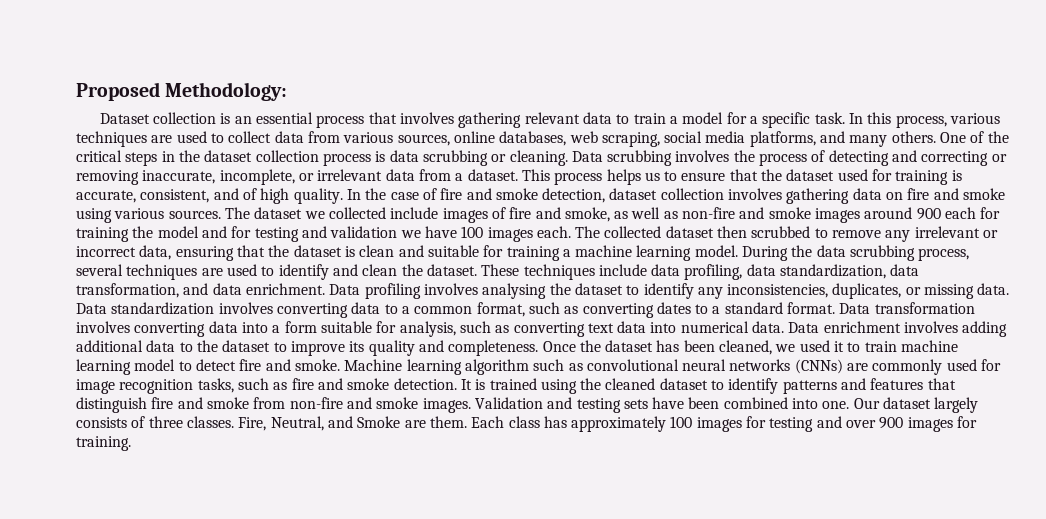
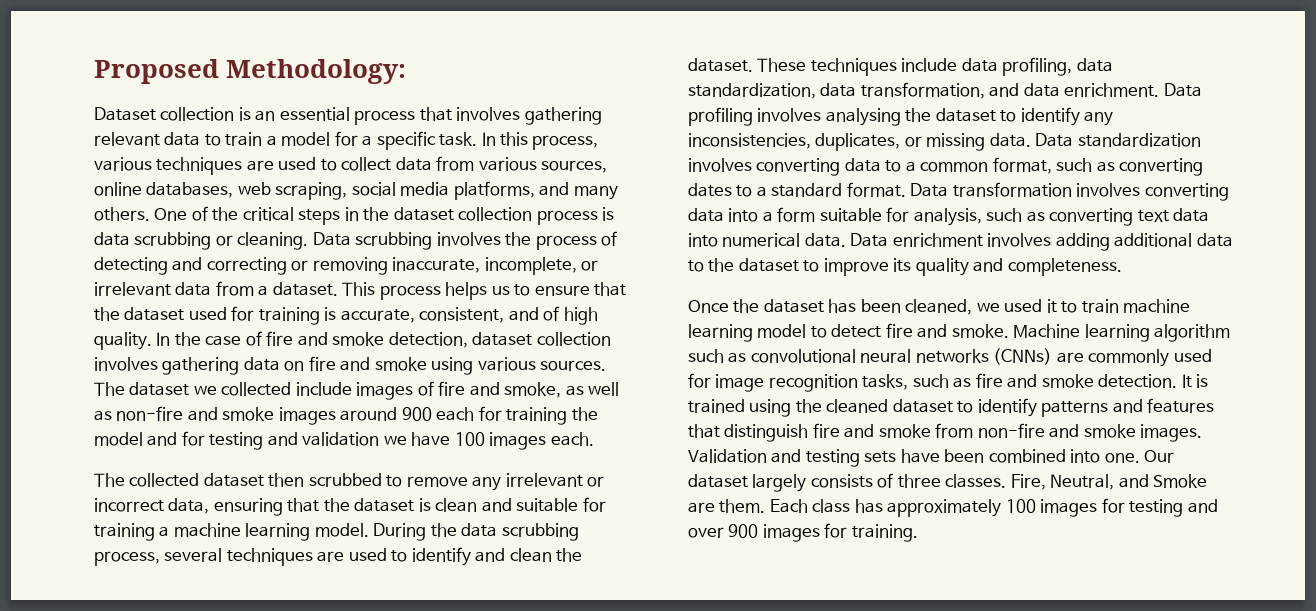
- The dataset we collected include images of fire and smoke, as well as non-fire and smoke images around 900 each for training the model and for testing and validation we have 100 images each. The collected dataset then scrubbed to remove any irrelevant or incorrect data, ensuring that the dataset is clean and suitable for training a machine learning model.
+ The dataset we collected include images of fire and smoke, as well as non-fire and smoke images around 900 each for training the model and for testing and validation we have 100 images each.
+ The collected dataset then scrubbed to remove any irrelevant or incorrect data, ensuring that the dataset is clean and suitable for training a machine learning model.
- Data enrichment involves adding additional data to the dataset to improve its quality and completeness. Once the dataset has been cleaned, we used it to train machine learning model to detect fire and smoke.
+ Data enrichment involves adding additional data to the dataset to improve its quality and completeness.
+ Once the dataset has been cleaned, we used it to train machine learning model to detect fire and smoke.

